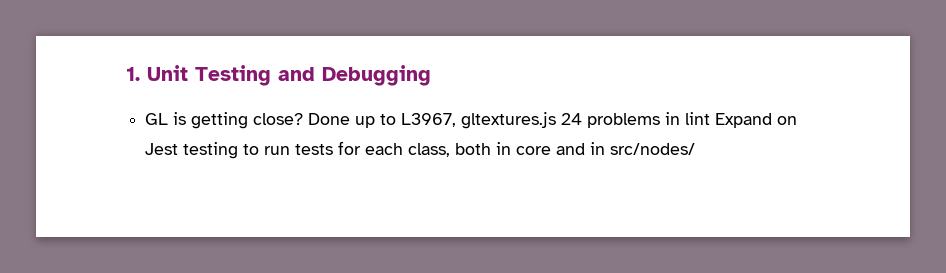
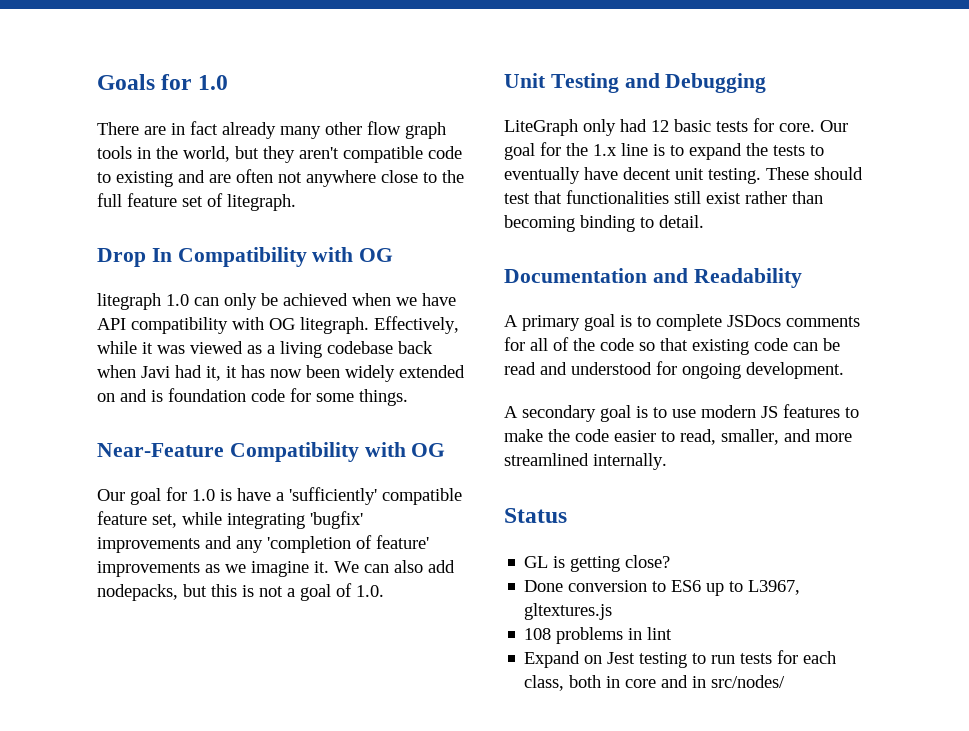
- 1. Unit Testing and Debugging
+ Goals for 1.0
+ There are in fact already many other flow graph tools in the world, but they aren't compatible code to existing and are often not anywhere close to the full feature set of litegraph.
+ Drop In Compatibility with OG
+ litegraph 1.0 can only be achieved when we have API compatibility with OG litegraph. Effectively, while it was viewed as a living codebase back when Javi had it, it has now been widely extended on and is foundation code for some things.
+ Near-Feature Compatibility with OG
+ Our goal for 1.0 is have a 'sufficiently' compatible feature set, while integrating 'bugfix' improvements and any 'completion of feature' improvements as we imagine it. We can also add nodepacks, but this is not a goal of 1.0.
+ Unit Testing and Debugging
+ LiteGraph only had 12 basic tests for core. Our goal for the 1.x line is to expand the tests to eventually have decent unit testing. These should test that functionalities still exist rather than becoming binding to detail.
+ Documentation and Readability
+ A primary goal is to complete JSDocs comments for all of the code so that existing code can be read and understood for ongoing development.
+ A secondary goal is to use modern JS features to make the code easier to read, smaller, and more streamlined internally.
+ Status
- GL is getting close? Done up to L3967, gltextures.js 24 problems in lint Expand on Jest testing to run tests for each class, both in core and in src/nodes/
+ GL is getting close?
+ Done conversion to ES6 up to L3967, gltextures.js
+ 108 problems in lint
+ Expand on Jest testing to run tests for each class, both in core and in src/nodes/

